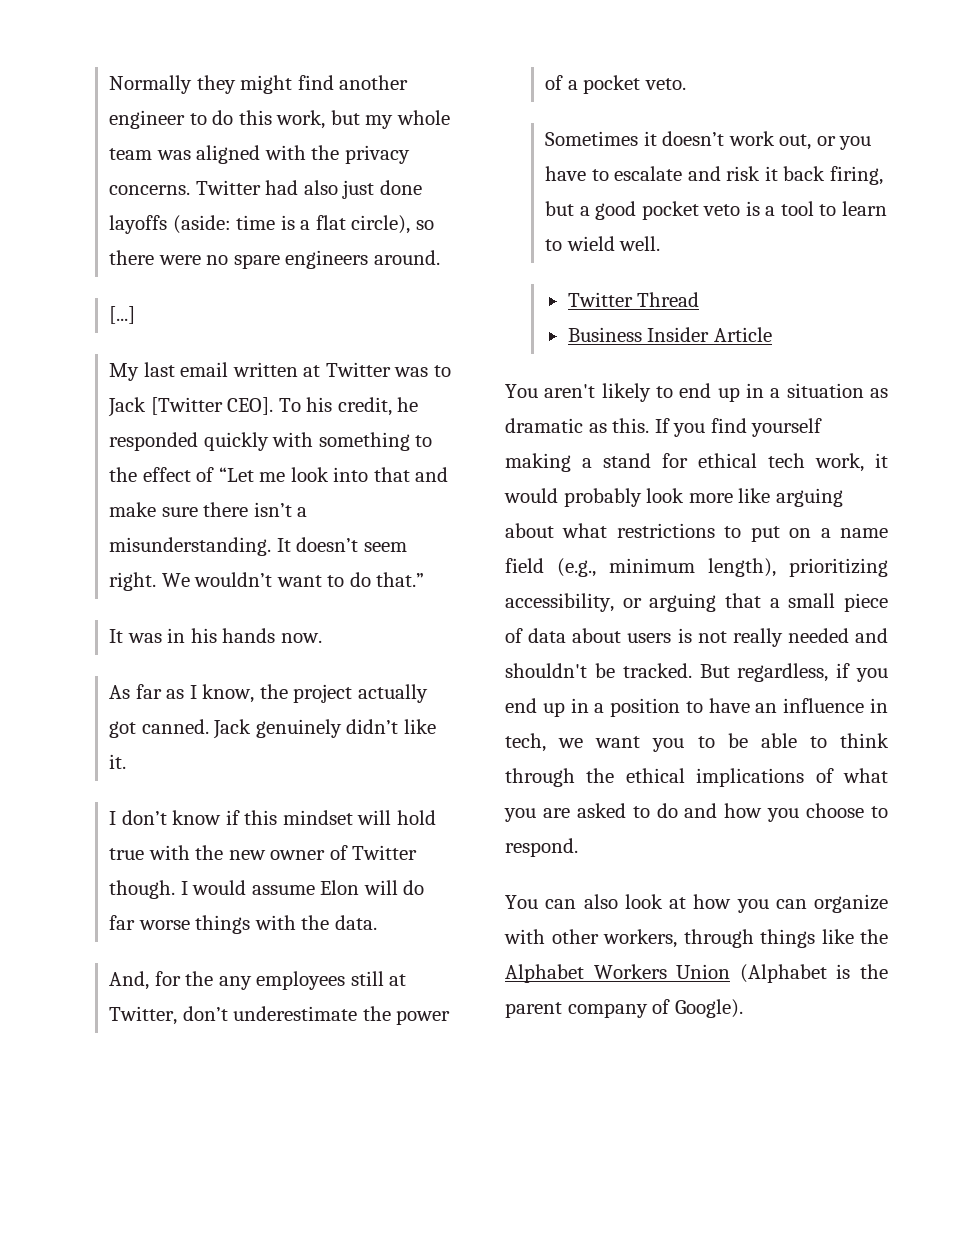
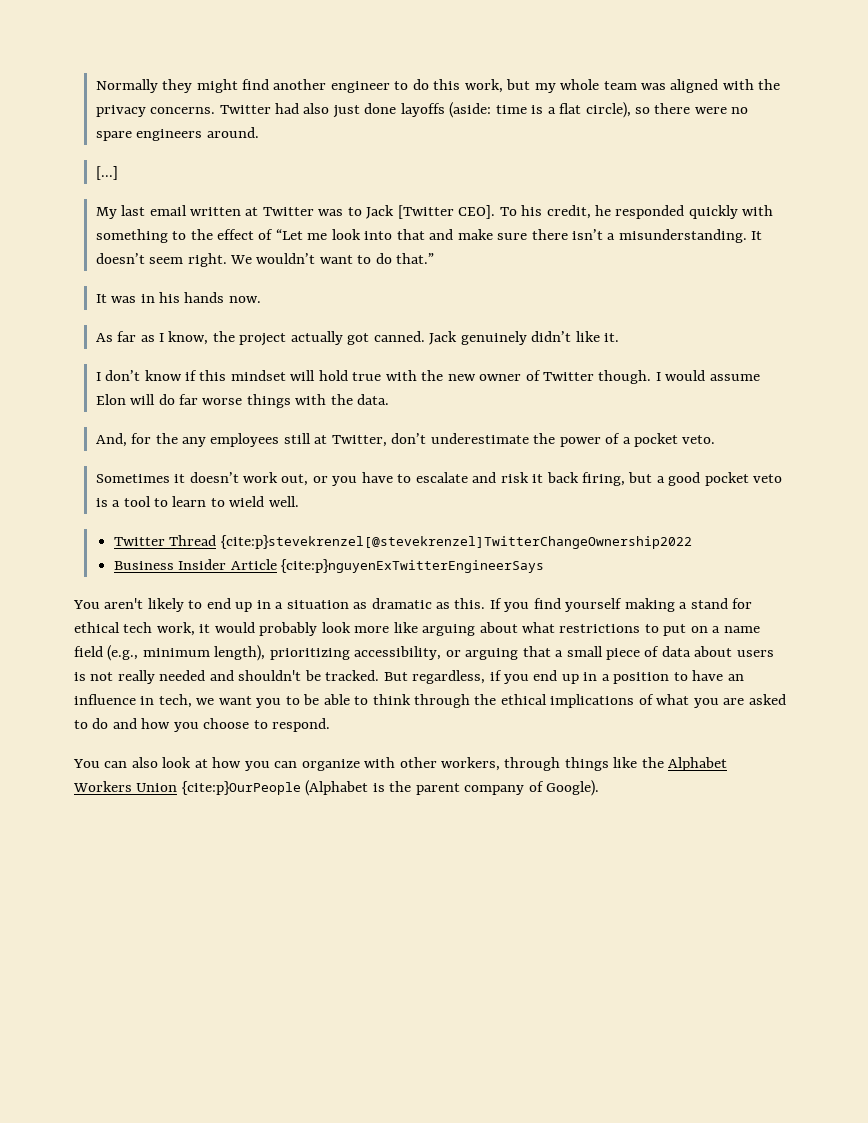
- Twitter Thread
+ Twitter Thread {cite:p}stevekrenzel[@stevekrenzel]TwitterChangeOwnership2022
- Business Insider Article
+ Business Insider Article {cite:p}nguyenExTwitterEngineerSays
- You can also look at how you can organize with other workers, through things like the Alphabet Workers Union (Alphabet is the parent company of Google).
+ You can also look at how you can organize with other workers, through things like the Alphabet Workers Union {cite:p}OurPeople (Alphabet is the parent company of Google).

